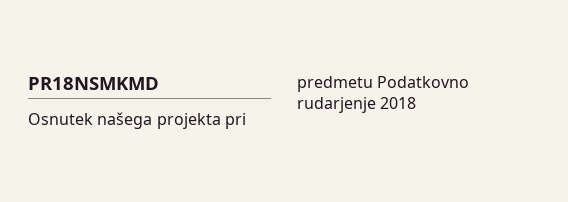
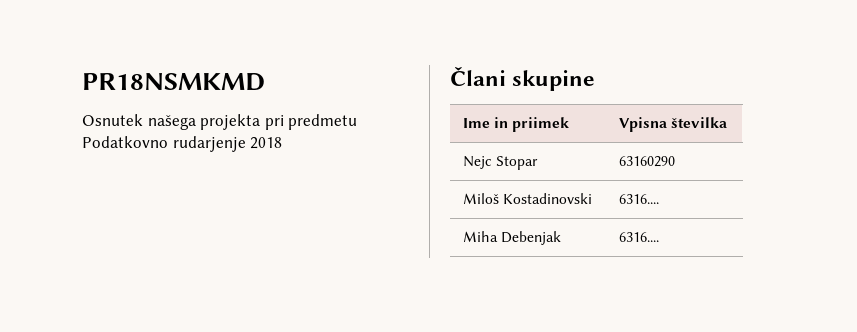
+ Člani skupine
+ Ime in priimek | Vpisna številka
+ Nejc Stopar | 63160290
+ Miloš Kostadinovski | 6316....
+ Miha Debenjak | 6316....

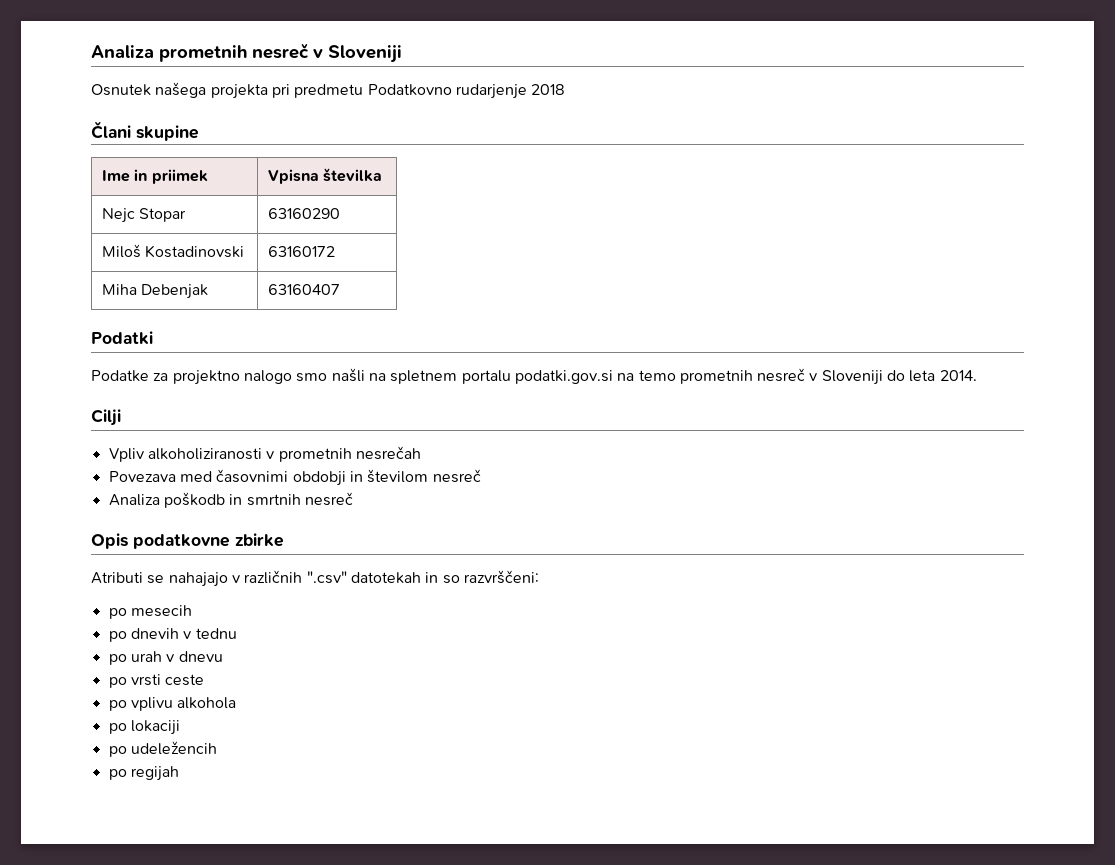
- PR18NSMKMD
+ Analiza prometnih nesreč v Sloveniji
- Miloš Kostadinovski | 6316....
+ Miloš Kostadinovski | 63160172
- Miha Debenjak | 6316....
+ Miha Debenjak | 63160407
+ Podatki
+ Podatke za projektno nalogo smo našli na spletnem portalu podatki.gov.si na temo prometnih nesreč v Sloveniji do leta 2014.
+ Cilji
+ Vpliv alkoholiziranosti v prometnih nesrečah
+ Povezava med časovnimi obdobji in številom nesreč
+ Analiza poškodb in smrtnih nesreč
+ Opis podatkovne zbirke
+ Atributi se nahajajo v različnih ".csv" datotekah in so razvrščeni:
+ po mesecih
+ po dnevih v tednu
+ po urah v dnevu
+ po vrsti ceste
+ po vplivu alkohola
+ po lokaciji
+ po udeležencih
+ po regijah

